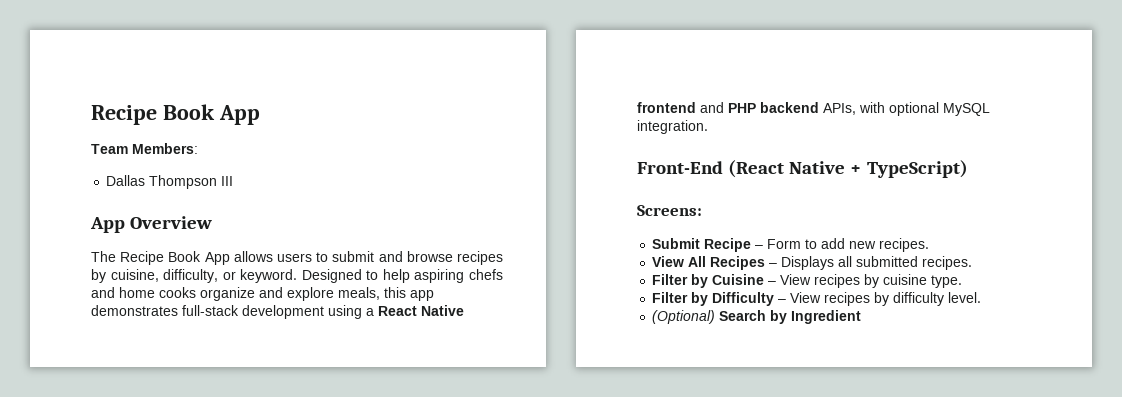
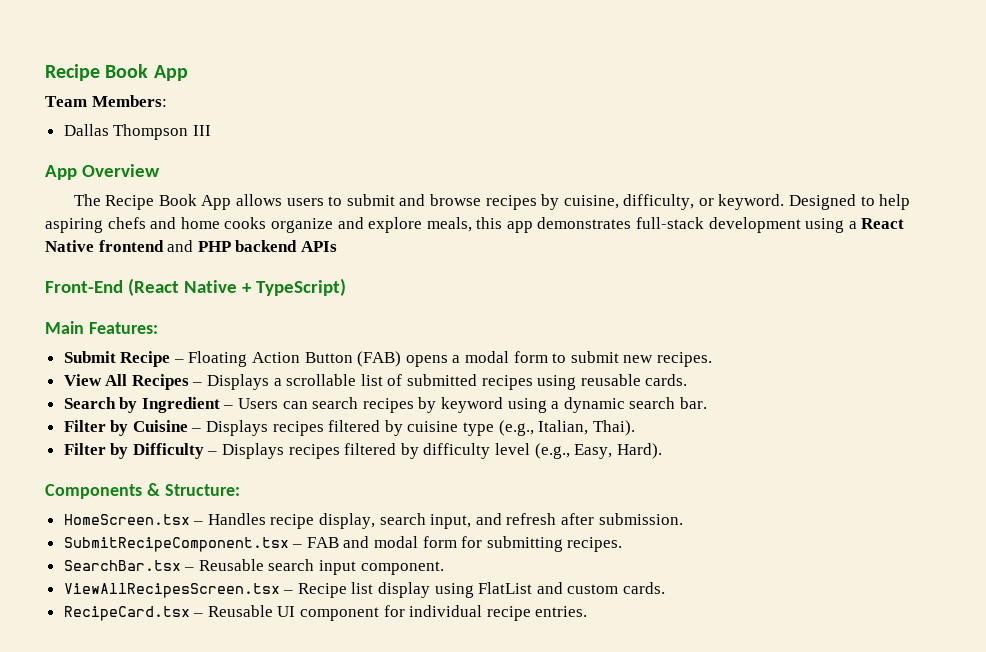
- Designed to help aspiring chefs and home cooks organize and explore meals, this app demonstrates full-stack development using a React Native frontend and PHP backend APIs, with optional MySQL integration.
+ Designed to help aspiring chefs and home cooks organize and explore meals, this app demonstrates full-stack development using a React Native frontend and PHP backend APIs
- Screens:
+ Main Features:
- Submit Recipe – Form to add new recipes.
+ Submit Recipe – Floating Action Button (FAB) opens a modal form to submit new recipes.
- View All Recipes – Displays all submitted recipes.
- Filter by Cuisine – View recipes by cuisine type.
- Filter by Difficulty – View recipes by difficulty level.
- (Optional) Search by Ingredient
+ View All Recipes – Displays a scrollable list of submitted recipes using reusable cards.
+ Search by Ingredient – Users can search recipes by keyword using a dynamic search bar.
+ Filter by Cuisine – Displays recipes filtered by cuisine type (e.g., Italian, Thai).
+ Filter by Difficulty – Displays recipes filtered by difficulty level (e.g., Easy, Hard).
+ Components & Structure:
+ HomeScreen.tsx – Handles recipe display, search input, and refresh after submission.
+ SubmitRecipeComponent.tsx – FAB and modal form for submitting recipes.
+ SearchBar.tsx – Reusable search input component.
+ ViewAllRecipesScreen.tsx – Recipe list display using FlatList and custom cards.
+ RecipeCard.tsx – Reusable UI component for individual recipe entries.

